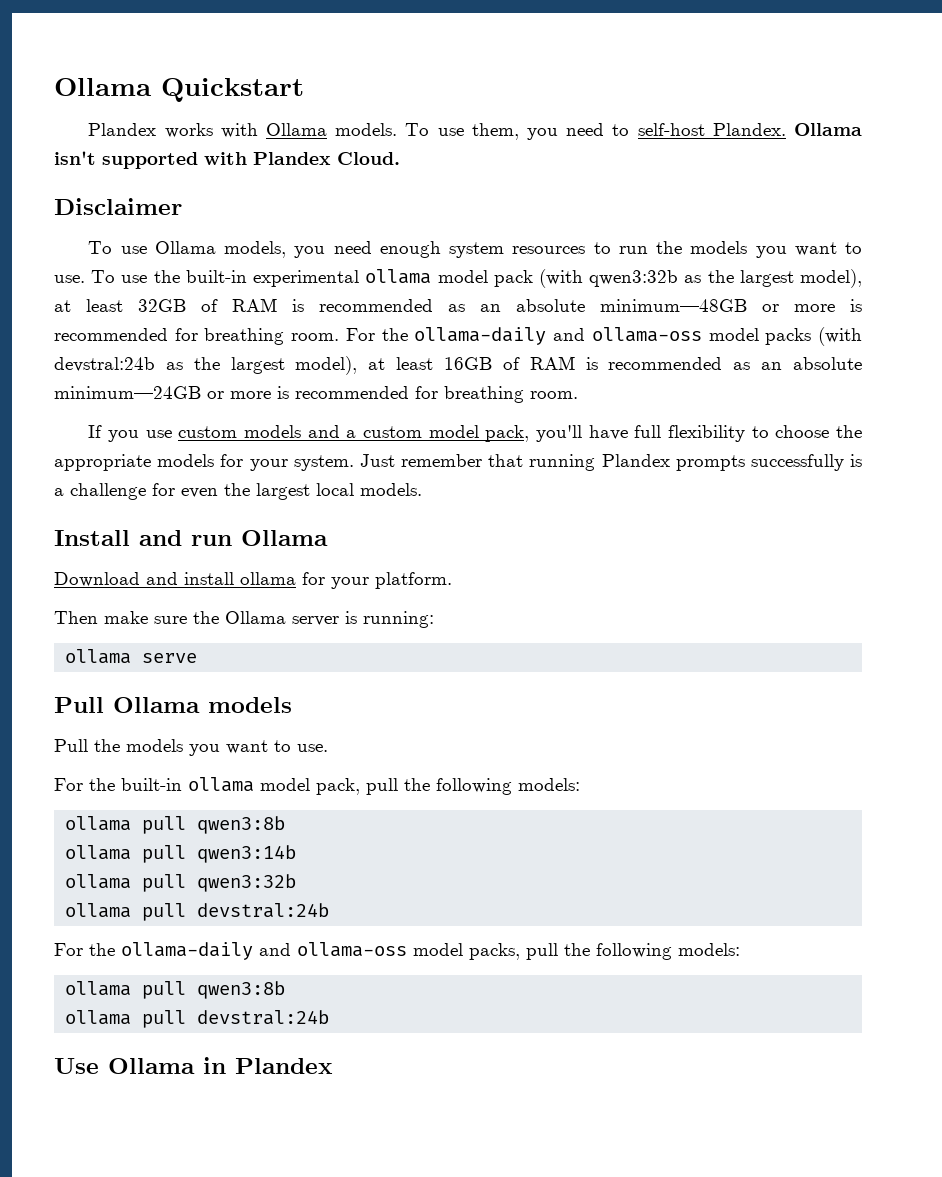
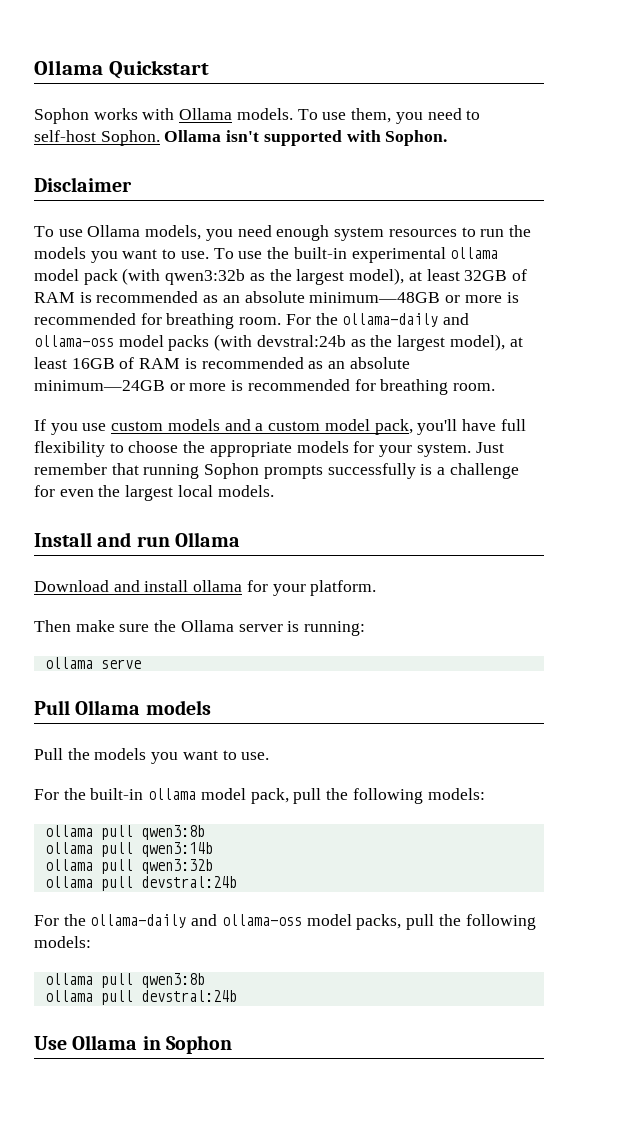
- Plandex works with Ollama models.
+ Sophon works with Ollama models.
- To use them, you need to self-host Plandex.
+ To use them, you need to self-host Sophon.
- Ollama isn't supported with Plandex Cloud.
+ Ollama isn't supported with Sophon.
- Just remember that running Plandex prompts successfully is a challenge for even the largest local models.
+ Just remember that running Sophon prompts successfully is a challenge for even the largest local models.
- Use Ollama in Plandex
+ Use Ollama in Sophon

